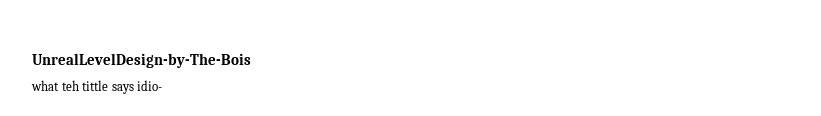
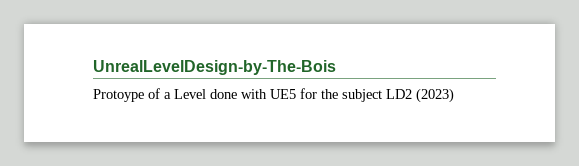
- what teh tittle says idio-
+ Protoype of a Level done with UE5 for the subject LD2 (2023)

